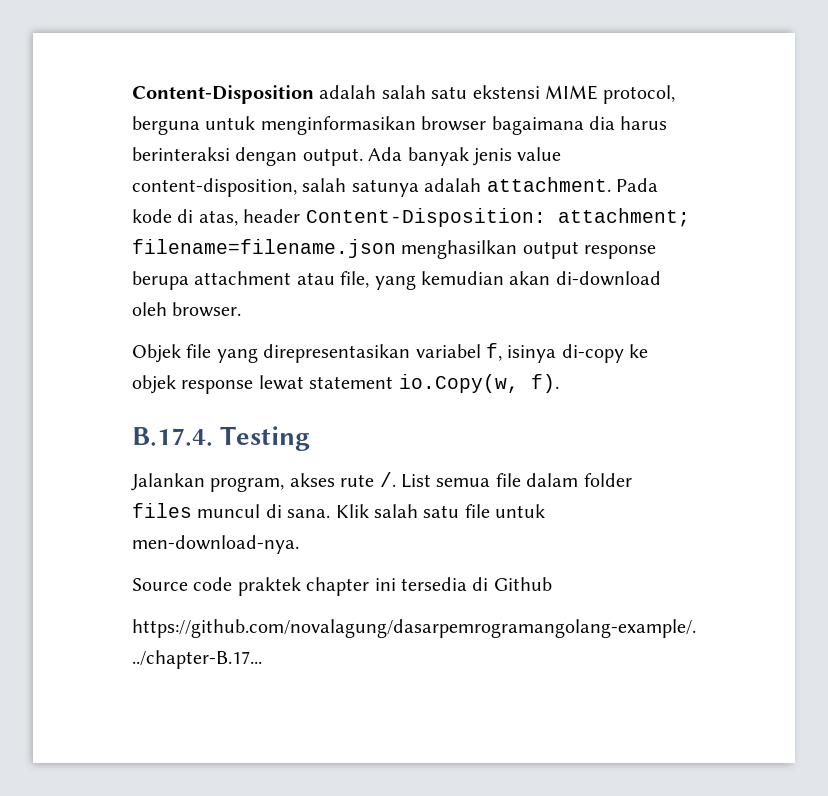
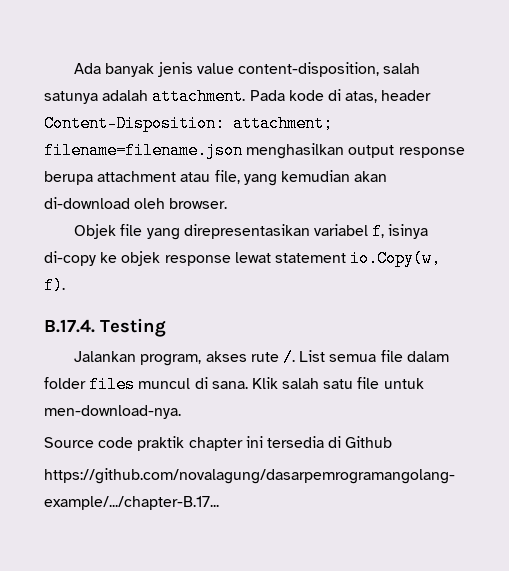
- Content-Disposition adalah salah satu ekstensi MIME protocol, berguna untuk menginformasikan browser bagaimana dia harus berinteraksi dengan output.
- Source code praktek chapter ini tersedia di Github
+ Source code praktik chapter ini tersedia di Github

